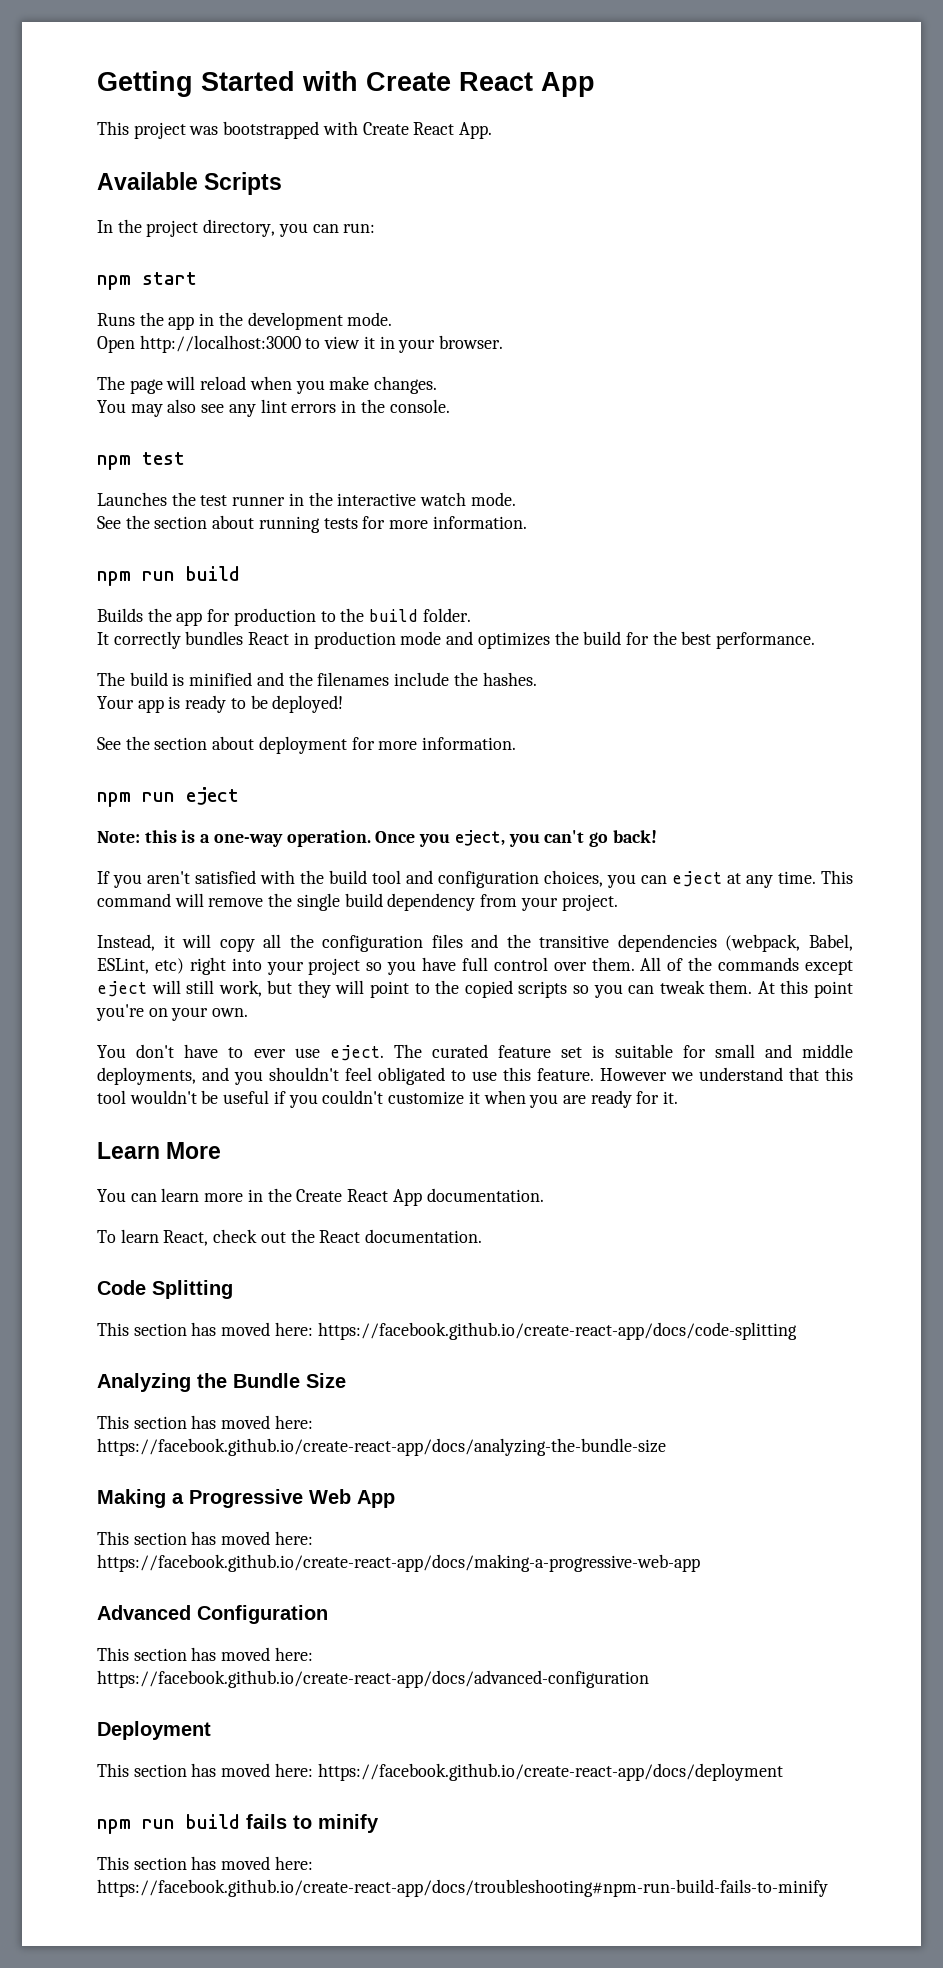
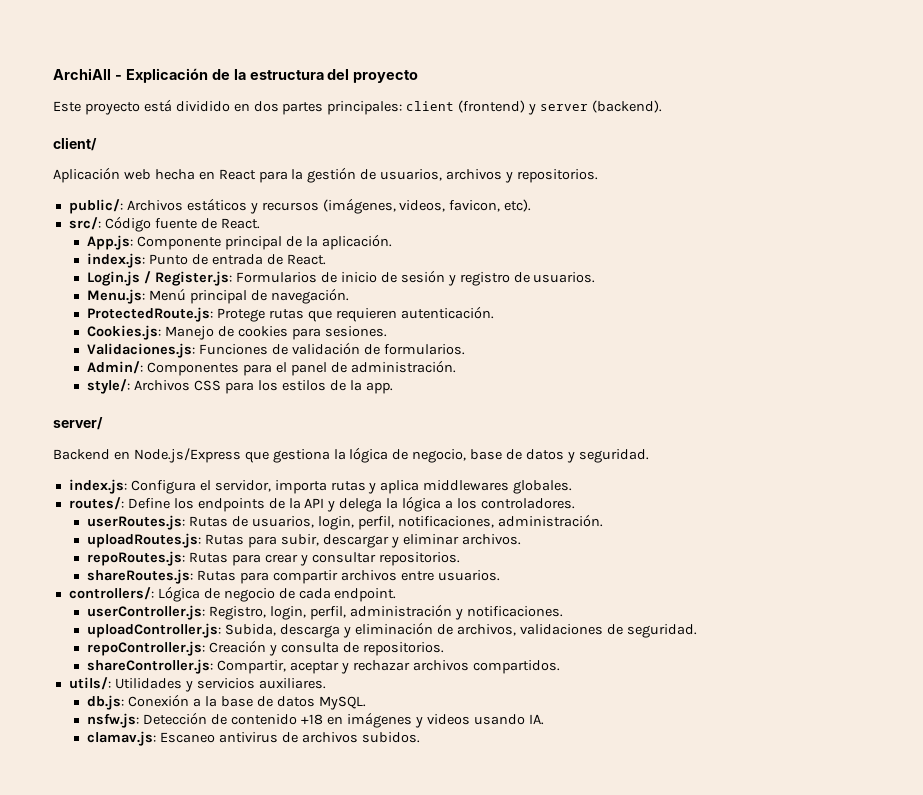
- Getting Started with Create React App
- This project was bootstrapped with Create React App.
- Available Scripts
- In the project directory, you can run:
- npm start
- Runs the app in the development mode.
- Open http://localhost:3000 to view it in your browser.
- The page will reload when you make changes.
- You may also see any lint errors in the console.
- npm test
- Launches the test runner in the interactive watch mode.
- See the section about running tests for more information.
- npm run build
- Builds the app for production to the build folder.
- It correctly bundles React in production mode and optimizes the build for the best performance.
- The build is minified and the filenames include the hashes.
- Your app is ready to be deployed!
- See the section about deployment for more information.
- npm run eject
- Note: this is a one-way operation. Once you eject, you can't go back!
- If you aren't satisfied with the build tool and configuration choices, you can eject at any time. This command will remove the single build dependency from your project.
- Instead, it will copy all the configuration files and the transitive dependencies (webpack, Babel, ESLint, etc) right into your project so you have full control over them. All of the commands except eject will still work, but they will point to the copied scripts so you can tweak them. At this point you're on your own.
- You don't have to ever use eject. The curated feature set is suitable for small and middle deployments, and you shouldn't feel obligated to use this feature. However we understand that this tool wouldn't be useful if you couldn't customize it when you are ready for it.
- Learn More
- You can learn more in the Create React App documentation.
- To learn React, check out the React documentation.
- Code Splitting
- This section has moved here: https://facebook.github.io/create-react-app/docs/code-splitting
- Analyzing the Bundle Size
- This section has moved here: https://facebook.github.io/create-react-app/docs/analyzing-the-bundle-size
- Making a Progressive Web App
- This section has moved here: https://facebook.github.io/create-react-app/docs/making-a-progressive-web-app
- Advanced Configuration
- This section has moved here: https://facebook.github.io/create-react-app/docs/advanced-configuration
- Deployment
- This section has moved here: https://facebook.github.io/create-react-app/docs/deployment
- npm run build fails to minify
- This section has moved here: https://facebook.github.io/create-react-app/docs/troubleshooting#npm-run-build-fails-to-minify
+ ArchiAll - Explicación de la estructura del proyecto
+ Este proyecto está dividido en dos partes principales: client (frontend) y server (backend).
+ client/
+ Aplicación web hecha en React para la gestión de usuarios, archivos y repositorios.
+ public/: Archivos estáticos y recursos (imágenes, videos, favicon, etc).
+ src/: Código fuente de React.
+ App.js: Componente principal de la aplicación.
+ index.js: Punto de entrada de React.
+ Login.js / Register.js: Formularios de inicio de sesión y registro de usuarios.
+ Menu.js: Menú principal de navegación.
+ ProtectedRoute.js: Protege rutas que requieren autenticación.
+ Cookies.js: Manejo de cookies para sesiones.
+ Validaciones.js: Funciones de validación de formularios.
+ Admin/: Componentes para el panel de administración.
+ style/: Archivos CSS para los estilos de la app.
+ server/
+ Backend en Node.js/Express que gestiona la lógica de negocio, base de datos y seguridad.
+ index.js: Configura el servidor, importa rutas y aplica middlewares globales.
+ routes/: Define los endpoints de la API y delega la lógica a los controladores.
+ userRoutes.js: Rutas de usuarios, login, perfil, notificaciones, administración.
+ uploadRoutes.js: Rutas para subir, descargar y eliminar archivos.
+ repoRoutes.js: Rutas para crear y consultar repositorios.
+ shareRoutes.js: Rutas para compartir archivos entre usuarios.
+ controllers/: Lógica de negocio de cada endpoint.
+ userController.js: Registro, login, perfil, administración y notificaciones.
+ uploadController.js: Subida, descarga y eliminación de archivos, validaciones de seguridad.
+ repoController.js: Creación y consulta de repositorios.
+ shareController.js: Compartir, aceptar y rechazar archivos compartidos.
+ utils/: Utilidades y servicios auxiliares.
+ db.js: Conexión a la base de datos MySQL.
+ nsfw.js: Detección de contenido +18 en imágenes y videos usando IA.
+ clamav.js: Escaneo antivirus de archivos subidos.

